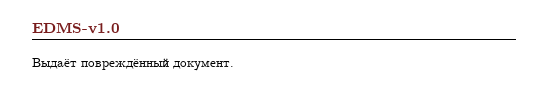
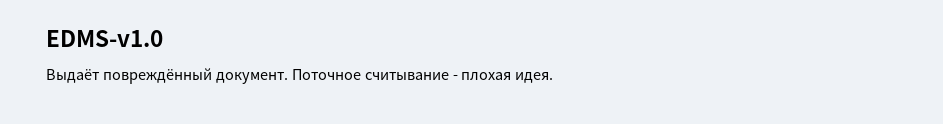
+ Поточное считывание - плохая идея.

